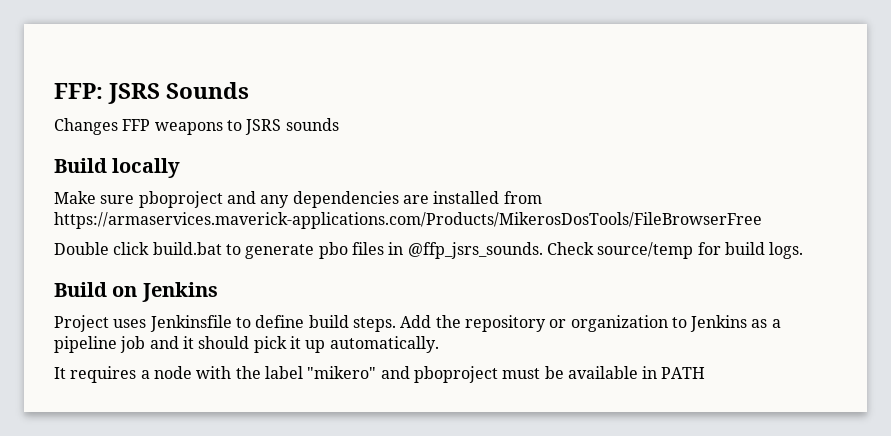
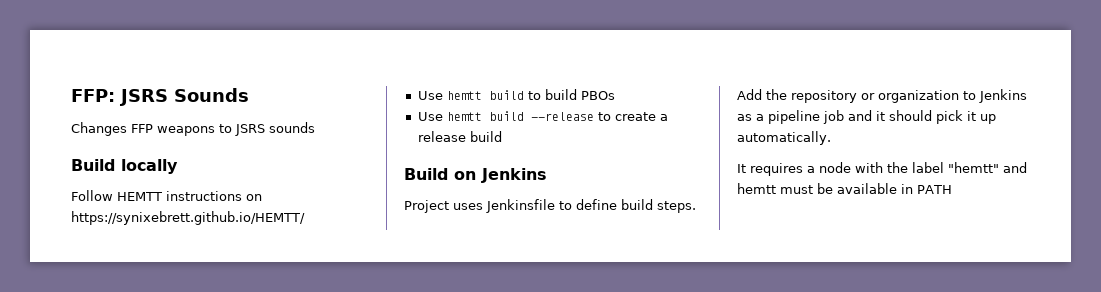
- Make sure pboproject and any dependencies are installed from https://armaservices.maverick-applications.com/Products/MikerosDosTools/FileBrowserFree
- Double click build.bat to generate pbo files in @ffp_jsrs_sounds. Check source/temp for build logs.
+ Follow HEMTT instructions on https://synixebrett.github.io/HEMTT/
+ Use hemtt build to build PBOs
+ Use hemtt build --release to create a release build
- It requires a node with the label "mikero" and pboproject must be available in PATH
+ It requires a node with the label "hemtt" and hemtt must be available in PATH

